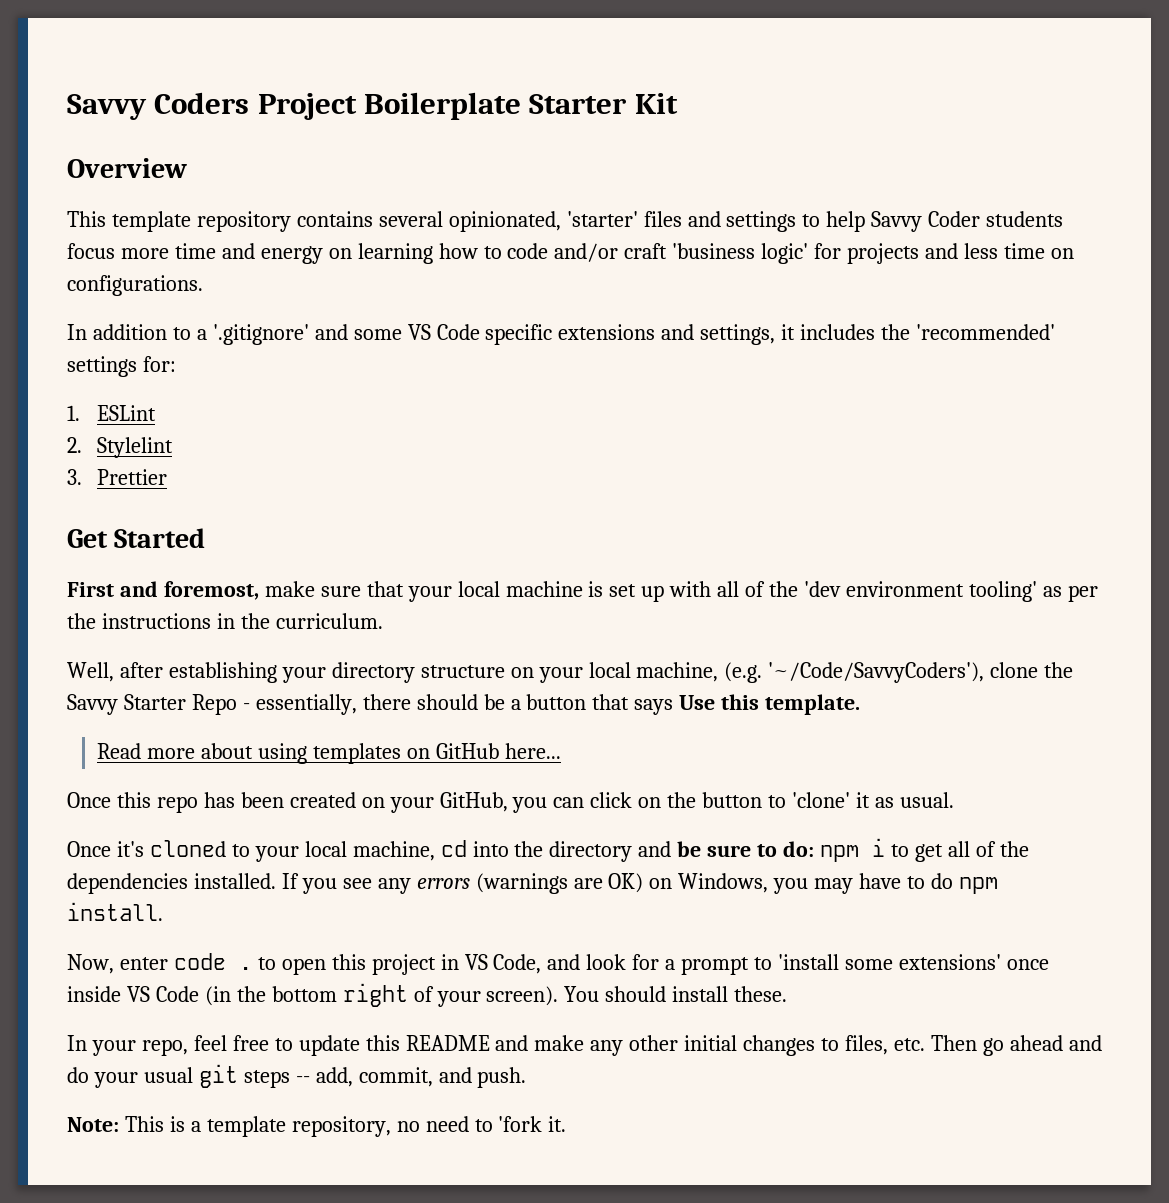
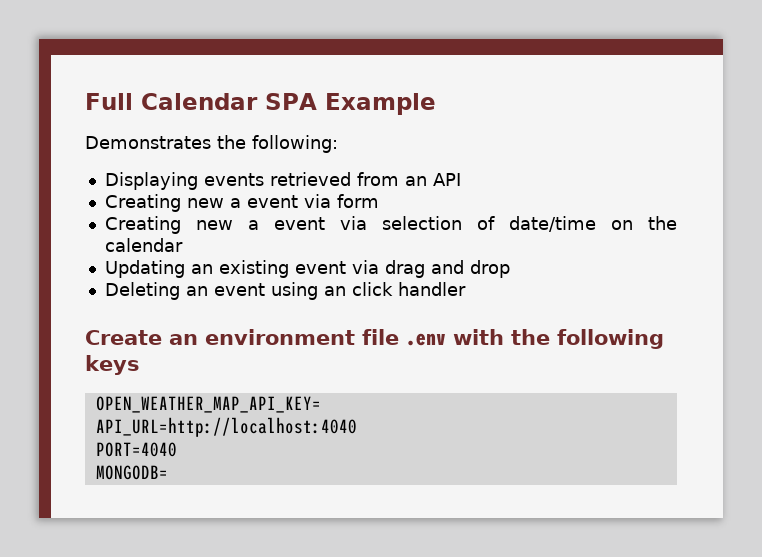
- Savvy Coders Project Boilerplate Starter Kit
- Overview
- This template repository contains several opinionated, 'starter' files and settings to help Savvy Coder students focus more time and energy on learning how to code and/or craft 'business logic' for projects and less time on configurations.
- In addition to a '.gitignore' and some VS Code specific extensions and settings, it includes the 'recommended' settings for:
- 1. ESLint
- 2. Stylelint
- 3. Prettier
- Get Started
- First and foremost, make sure that your local machine is set up with all of the 'dev environment tooling' as per the instructions in the curriculum.
- Well, after establishing your directory structure on your local machine, (e.g. '~/Code/SavvyCoders'), clone the Savvy Starter Repo - essentially, there should be a button that says Use this template.
- Read more about using templates on GitHub here...
- Once this repo has been created on your GitHub, you can click on the button to 'clone' it as usual.
- Once it's cloned to your local machine, cd into the directory and be sure to do: npm i to get all of the dependencies installed. If you see any errors (warnings are OK) on Windows, you may have to do npm install.
- Now, enter code . to open this project in VS Code, and look for a prompt to 'install some extensions' once inside VS Code (in the bottom right of your screen). You should install these.
- In your repo, feel free to update this README and make any other initial changes to files, etc. Then go ahead and do your usual git steps -- add, commit, and push.
- Note: This is a template repository, no need to 'fork it.
+ Full Calendar SPA Example
+ Demonstrates the following:
+ Displaying events retrieved from an API
+ Creating new a event via form
+ Creating new a event via selection of date/time on the calendar
+ Updating an existing event via drag and drop
+ Deleting an event using an click handler
+ Create an environment file .env with the following keys
+ OPEN_WEATHER_MAP_API_KEY=
+ API_URL=http://localhost:4040
+ PORT=4040
+ MONGODB=

